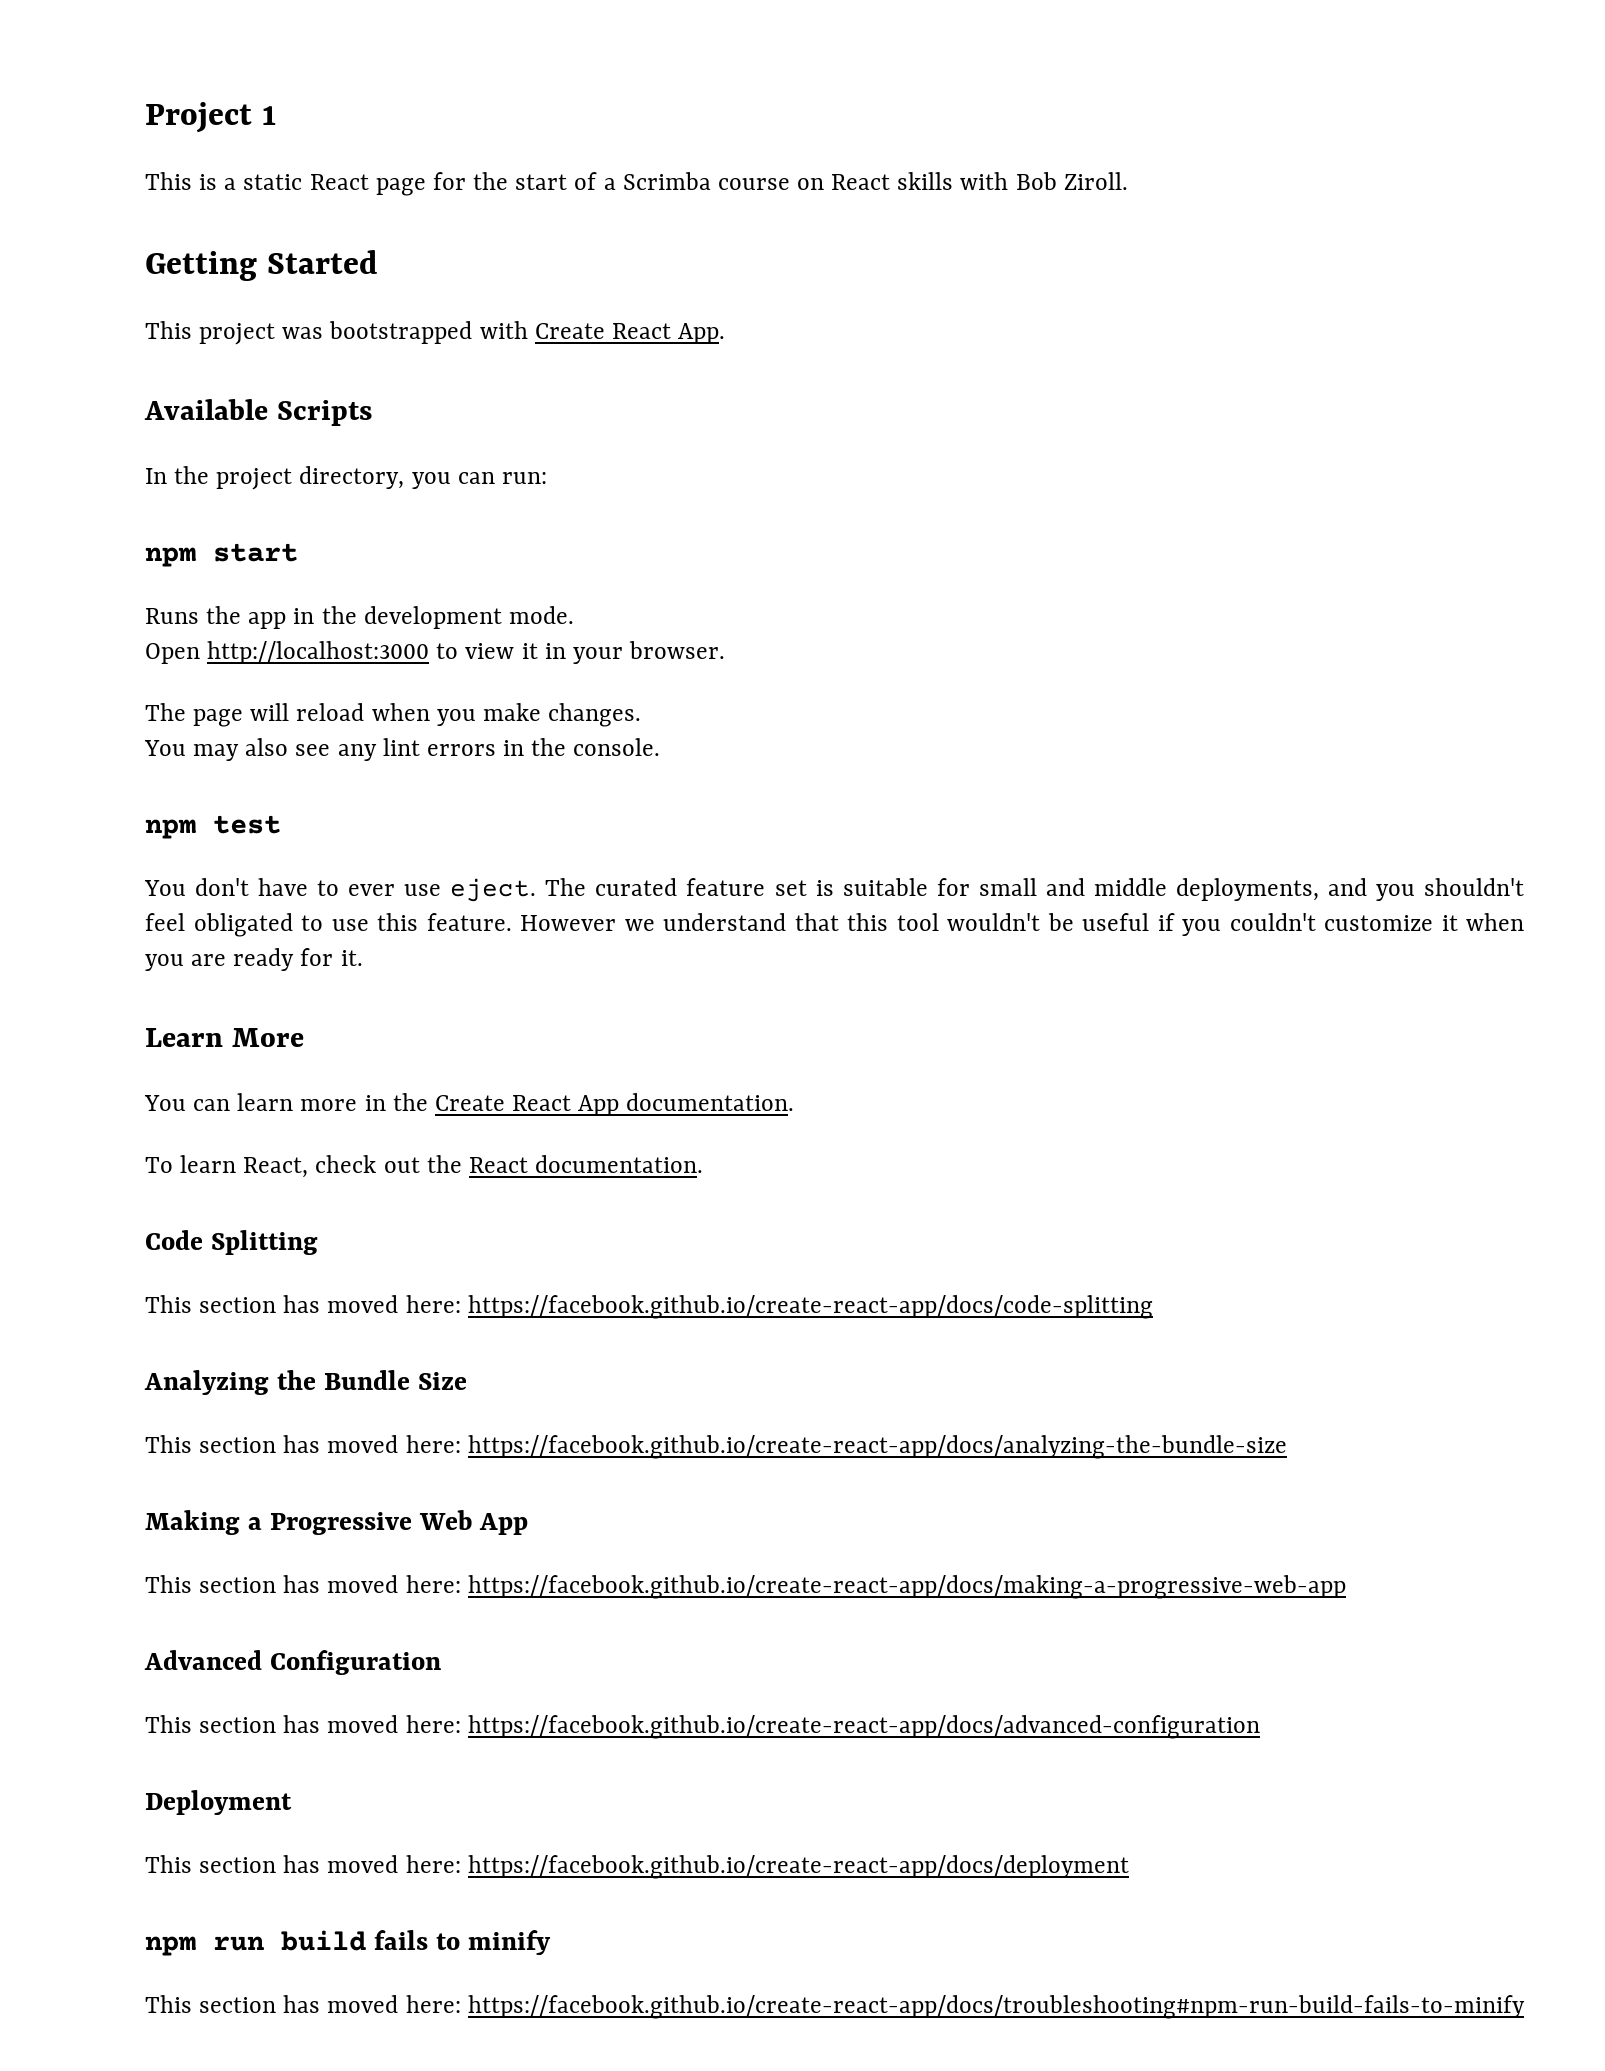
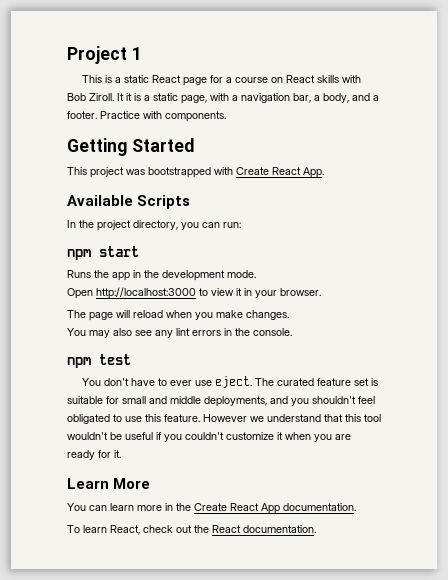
- This is a static React page for the start of a Scrimba course on React skills with Bob Ziroll.
+ This is a static React page for a course on React skills with Bob Ziroll. It it is a static page, with a navigation bar, a body, and a footer. Practice with components.
- Code Splitting
- This section has moved here: https://facebook.github.io/create-react-app/docs/code-splitting
- Analyzing the Bundle Size
- This section has moved here: https://facebook.github.io/create-react-app/docs/analyzing-the-bundle-size
- Making a Progressive Web App
- This section has moved here: https://facebook.github.io/create-react-app/docs/making-a-progressive-web-app
- Advanced Configuration
- This section has moved here: https://facebook.github.io/create-react-app/docs/advanced-configuration
- Deployment
- This section has moved here: https://facebook.github.io/create-react-app/docs/deployment
- npm run build fails to minify
- This section has moved here: https://facebook.github.io/create-react-app/docs/troubleshooting#npm-run-build-fails-to-minify

